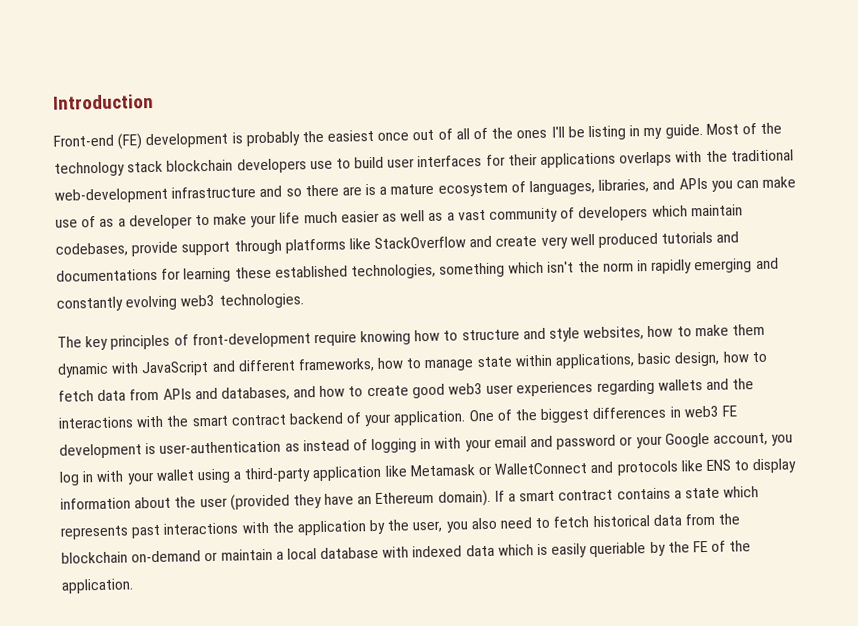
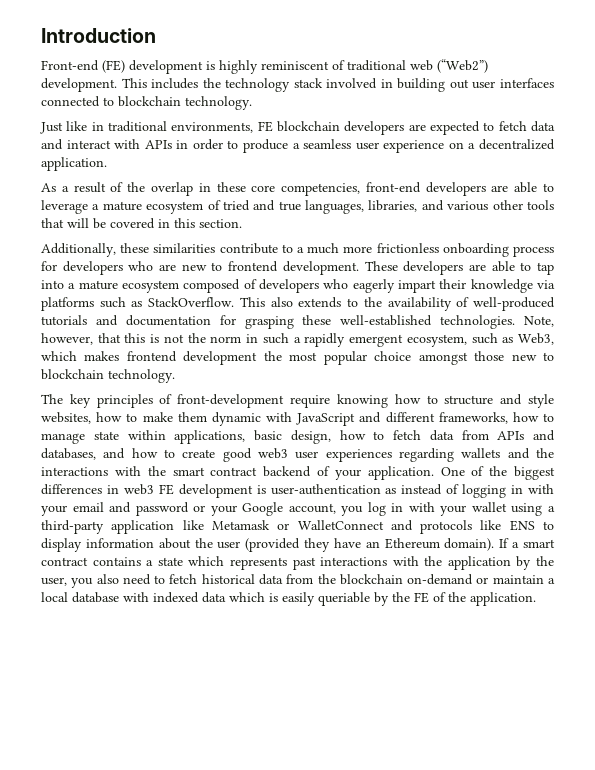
- Front-end (FE) development is probably the easiest once out of all of the ones I'll be listing in my guide. Most of the technology stack blockchain developers use to build user interfaces for their applications overlaps with the traditional web-development infrastructure and so there are is a mature ecosystem of languages, libraries, and APIs you can make use of as a developer to make your life much easier as well as a vast community of developers which maintain codebases, provide support through platforms like StackOverflow and create very well produced tutorials and documentations for learning these established technologies, something which isn't the norm in rapidly emerging and constantly evolving web3 technologies.
+ Front-end (FE) development is highly reminiscent of traditional web (“Web2”) development. This includes the technology stack involved in building out user interfaces connected to blockchain technology.
+ Just like in traditional environments, FE blockchain developers are expected to fetch data and interact with APIs in order to produce a seamless user experience on a decentralized application.
+ As a result of the overlap in these core competencies, front-end developers are able to leverage a mature ecosystem of tried and true languages, libraries, and various other tools that will be covered in this section.
+ Additionally, these similarities contribute to a much more frictionless onboarding process for developers who are new to frontend development. These developers are able to tap into a mature ecosystem composed of developers who eagerly impart their knowledge via platforms such as StackOverflow. This also extends to the availability of well-produced tutorials and documentation for grasping these well-established technologies. Note, however, that this is not the norm in such a rapidly emergent ecosystem, such as Web3, which makes frontend development the most popular choice amongst those new to blockchain technology.

